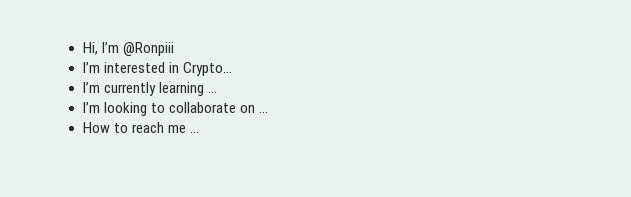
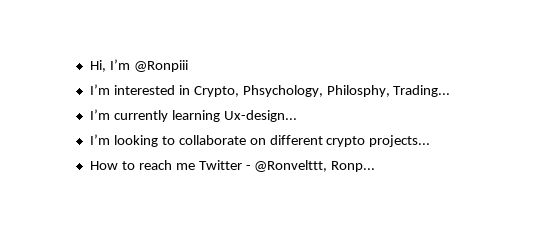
- I’m interested in Crypto...
+ I’m interested in Crypto, Phsychology, Philosphy, Trading...
- I’m currently learning ...
+ I’m currently learning Ux-design...
- I’m looking to collaborate on ...
+ I’m looking to collaborate on different crypto projects...
- How to reach me ...
+ How to reach me Twitter - @Ronvelttt, Ronp...

